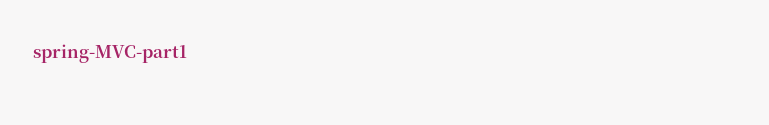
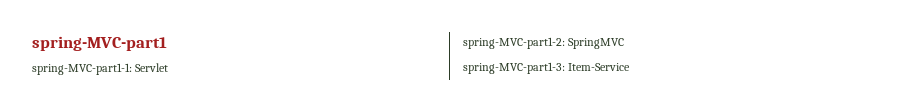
+ spring-MVC-part1-1: Servlet
+ spring-MVC-part1-2: SpringMVC
+ spring-MVC-part1-3: Item-Service

